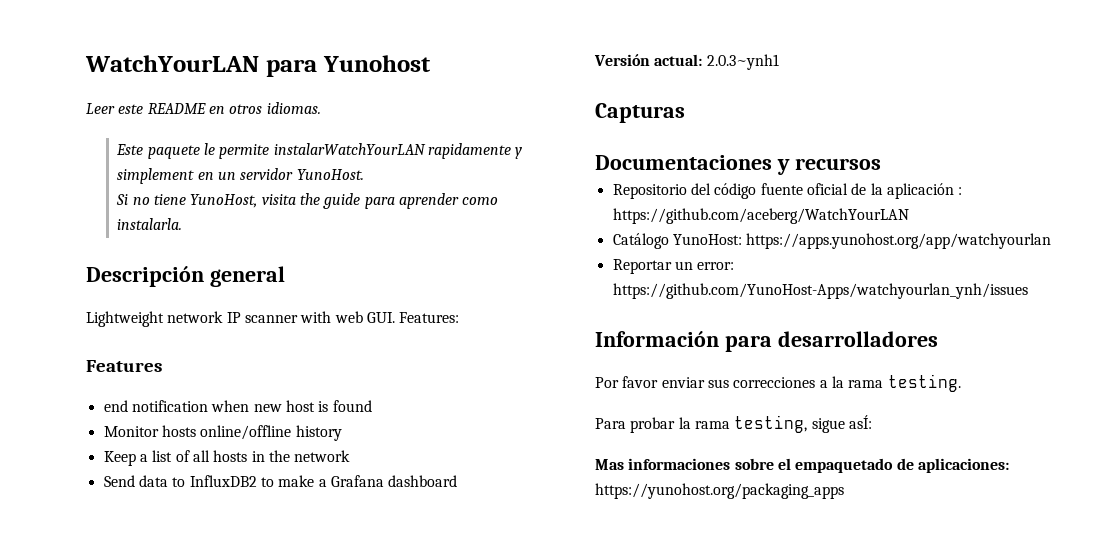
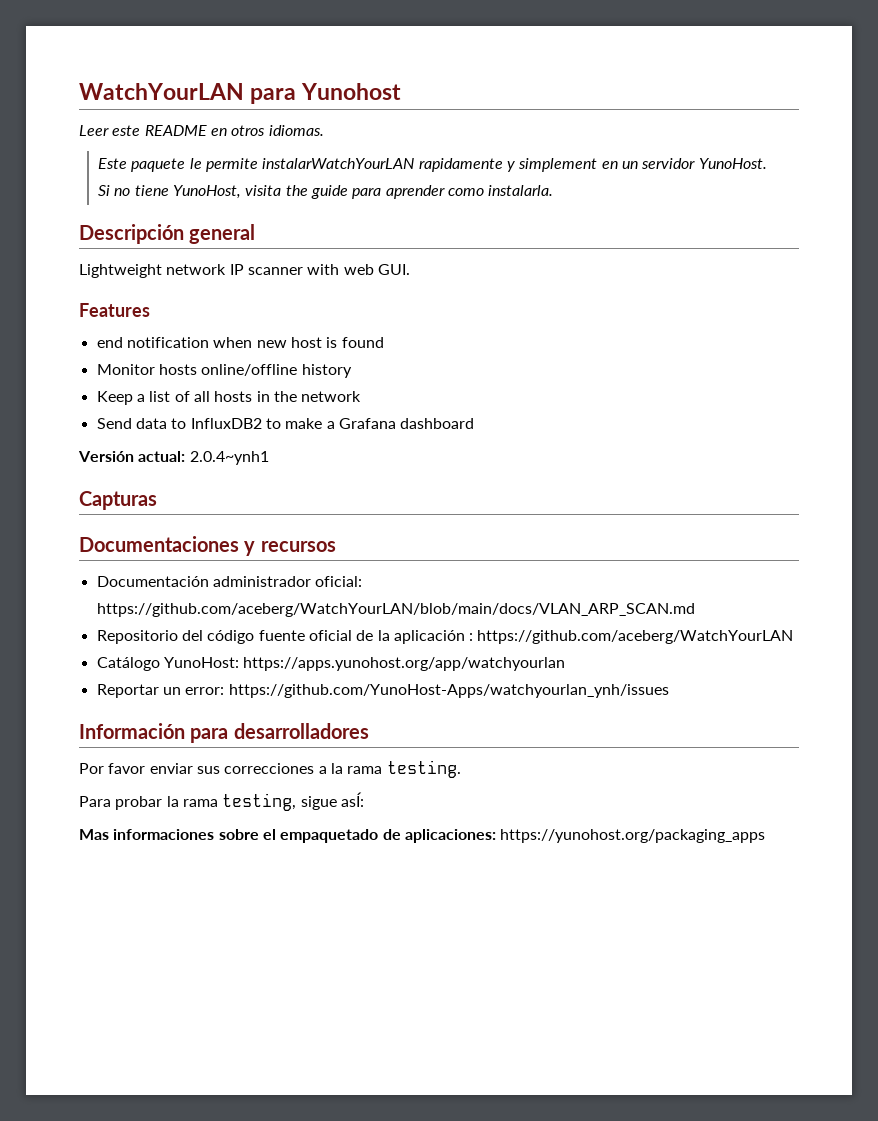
- Lightweight network IP scanner with web GUI. Features:
+ Lightweight network IP scanner with web GUI.
- Versión actual: 2.0.3~ynh1
+ Versión actual: 2.0.4~ynh1
+ Documentación administrador oficial: https://github.com/aceberg/WatchYourLAN/blob/main/docs/VLAN_ARP_SCAN.md

